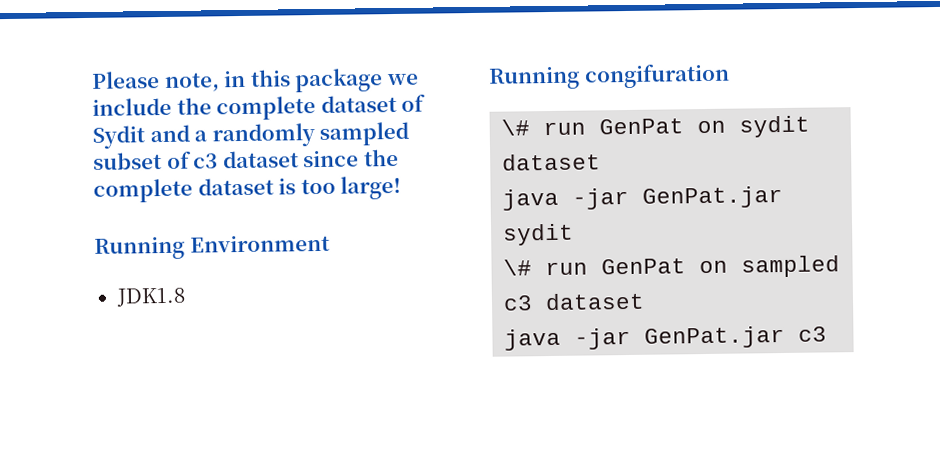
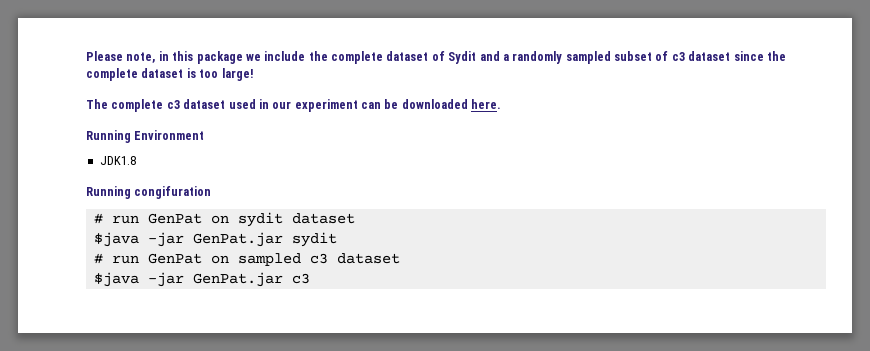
+ The complete c3 dataset used in our experiment can be downloaded here.
- \# run GenPat on sydit dataset
+ # run GenPat on sydit dataset
- java -jar GenPat.jar sydit
+ $java -jar GenPat.jar sydit
- \# run GenPat on sampled c3 dataset
+ # run GenPat on sampled c3 dataset
- java -jar GenPat.jar c3
+ $java -jar GenPat.jar c3

